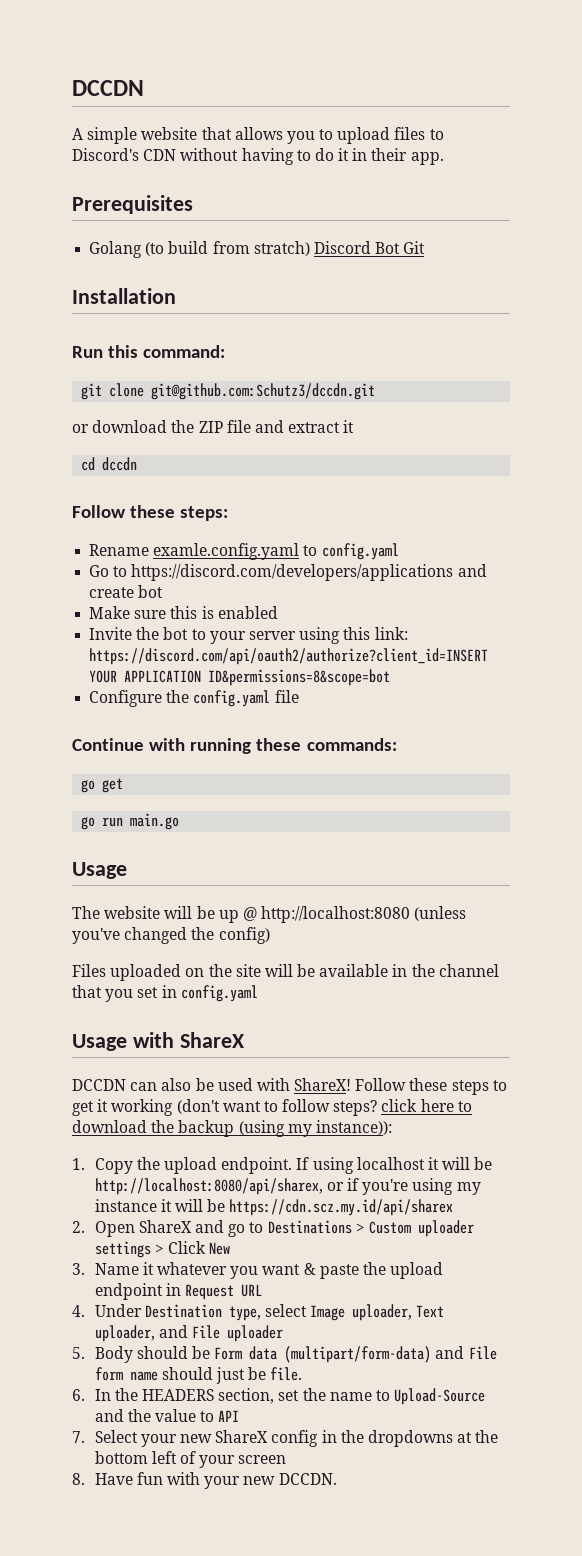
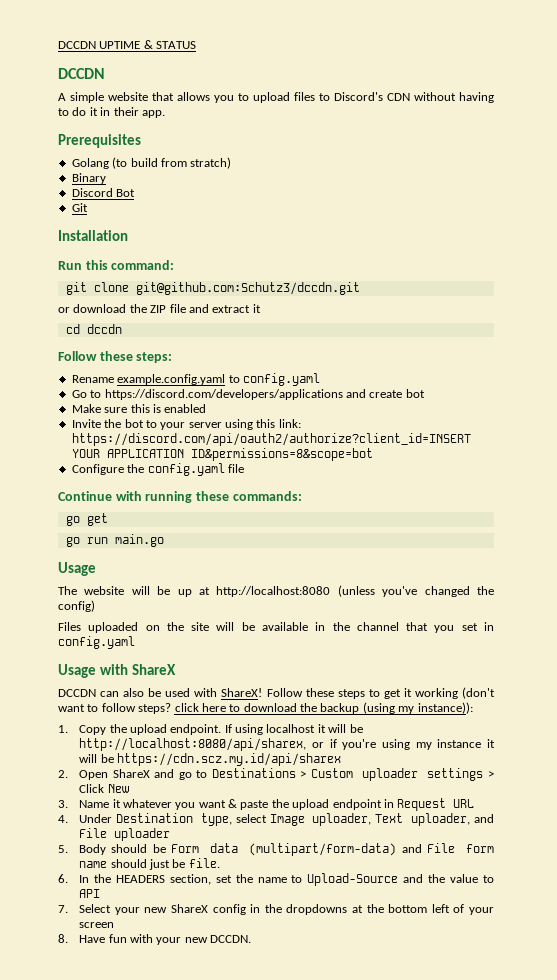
+ DCCDN UPTIME & STATUS
- Golang (to build from stratch) Discord Bot Git
+ Golang (to build from stratch)
+ Binary
+ Discord Bot
+ Git
- Rename examle.config.yaml to config.yaml
+ Rename example.config.yaml to config.yaml
- The website will be up @ http://localhost:8080 (unless you've changed the config)
+ The website will be up at http://localhost:8080 (unless you've changed the config)

